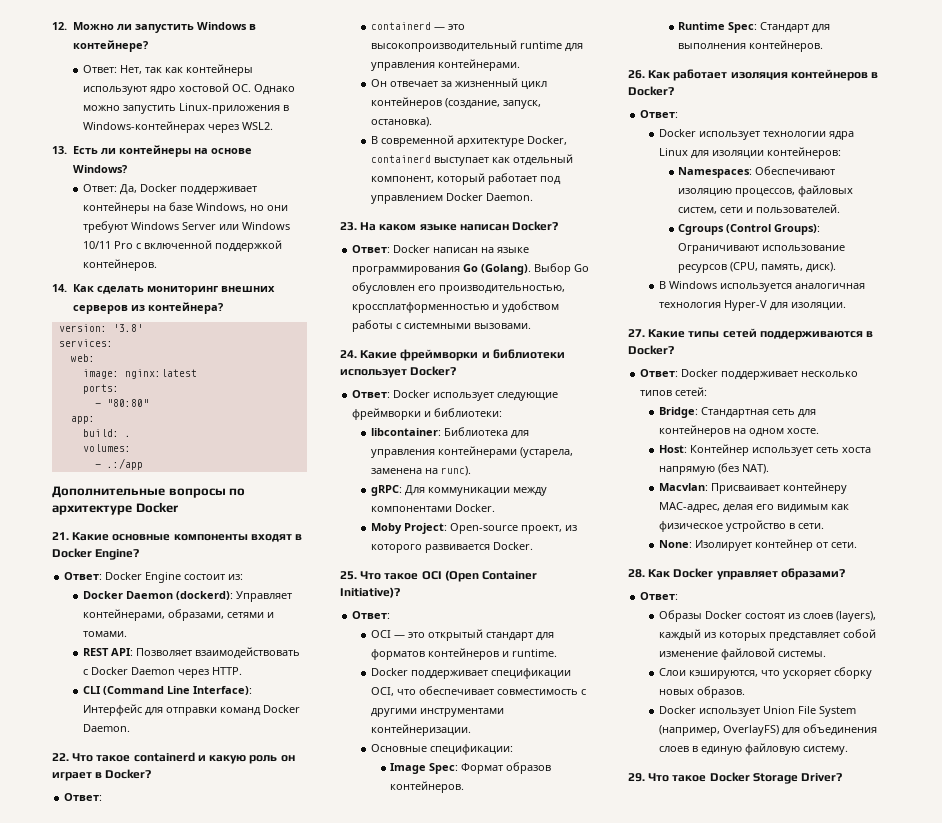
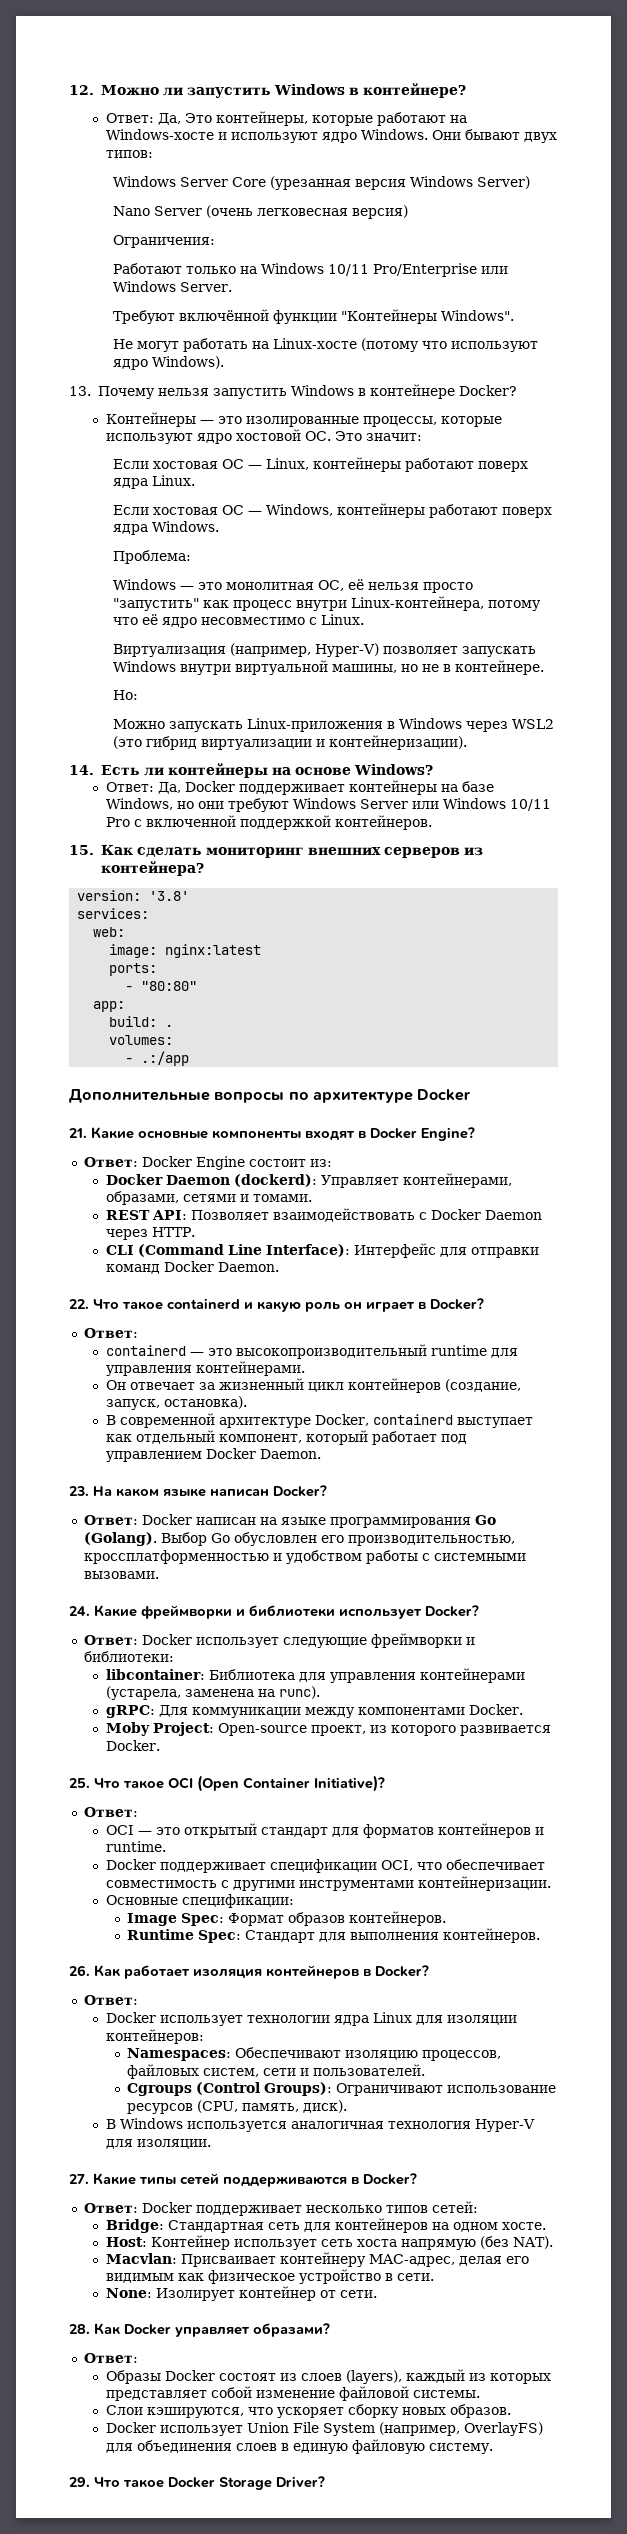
- Ответ: Нет, так как контейнеры используют ядро хостовой ОС. Однако можно запустить Linux-приложения в Windows-контейнерах через WSL2.
- 13. Есть ли контейнеры на основе Windows?
+ Ответ: Да, Это контейнеры, которые работают на Windows-хосте и используют ядро Windows. Они бывают двух типов:
+ Windows Server Core (урезанная версия Windows Server)
+ Nano Server (очень легковесная версия)
+ Ограничения:
+ Работают только на Windows 10/11 Pro/Enterprise или Windows Server.
+ Требуют включённой функции "Контейнеры Windows".
+ Не могут работать на Linux-хосте (потому что используют ядро Windows).
+ 13. Почему нельзя запустить Windows в контейнере Docker?
+ Контейнеры — это изолированные процессы, которые используют ядро хостовой ОС. Это значит:
+ Если хостовая ОС — Linux, контейнеры работают поверх ядра Linux.
+ Если хостовая ОС — Windows, контейнеры работают поверх ядра Windows.
+ Проблема:
+ Windows — это монолитная ОС, её нельзя просто "запустить" как процесс внутри Linux-контейнера, потому что её ядро несовместимо с Linux.
+ Виртуализация (например, Hyper-V) позволяет запускать Windows внутри виртуальной машины, но не в контейнере.
+ Но:
+ Можно запускать Linux-приложения в Windows через WSL2 (это гибрид виртуализации и контейнеризации).
+ 14. Есть ли контейнеры на основе Windows?
- 14. Как сделать мониторинг внешних серверов из контейнера?
+ 15. Как сделать мониторинг внешних серверов из контейнера?

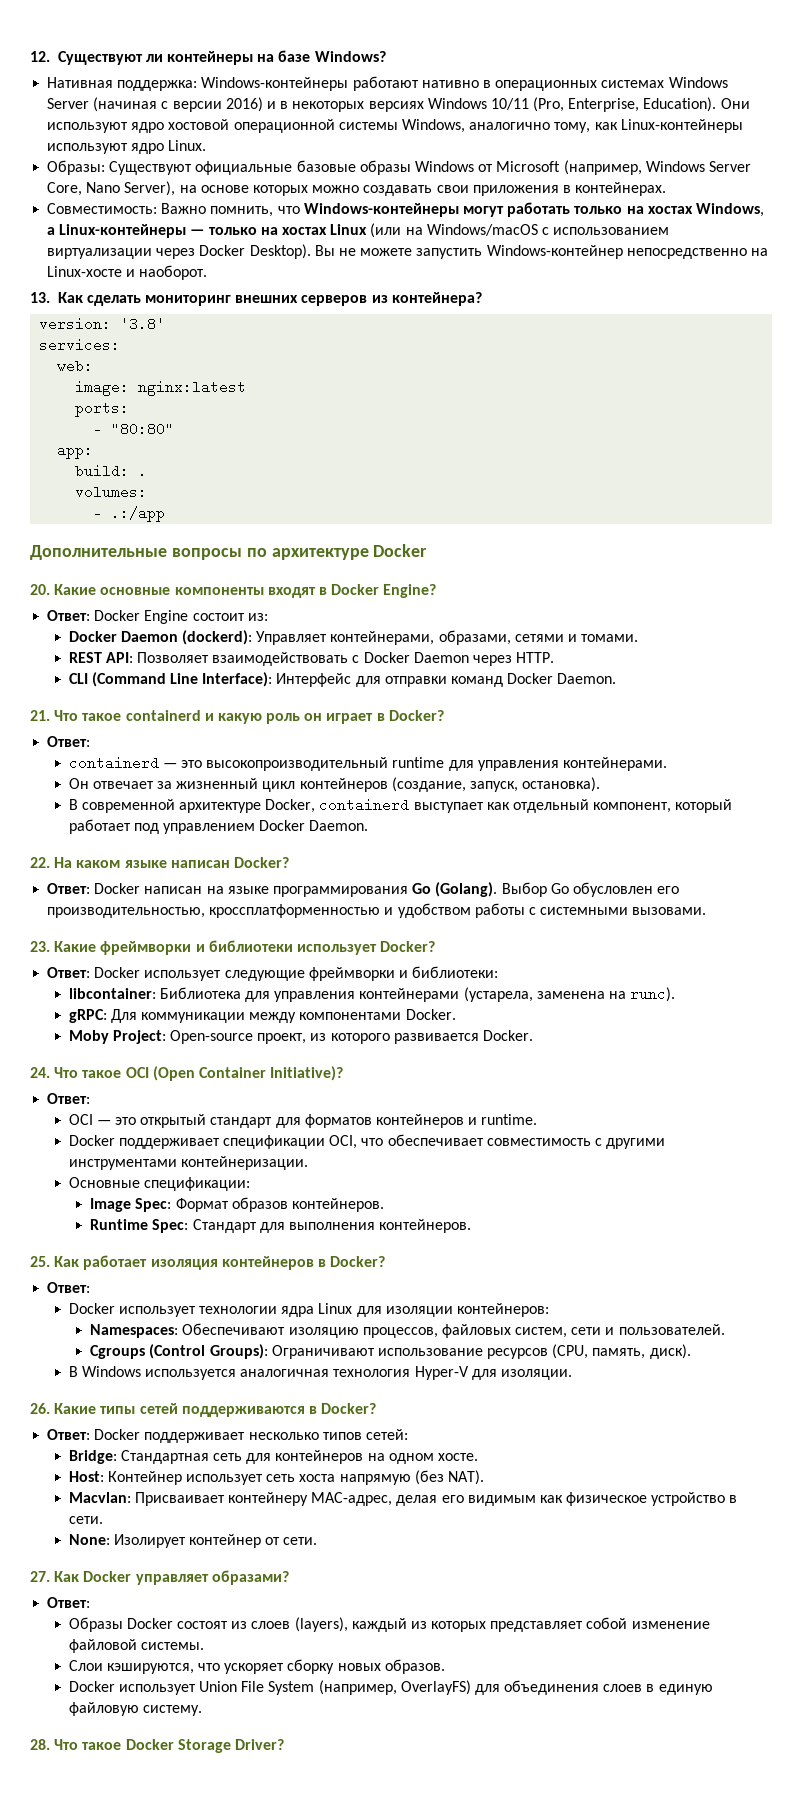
- 12. Можно ли запустить Windows в контейнере?
- Ответ: Да, Это контейнеры, которые работают на Windows-хосте и используют ядро Windows. Они бывают двух типов:
- Windows Server Core (урезанная версия Windows Server)
- Nano Server (очень легковесная версия)
- Ограничения:
- Работают только на Windows 10/11 Pro/Enterprise или Windows Server.
- Требуют включённой функции "Контейнеры Windows".
- Не могут работать на Linux-хосте (потому что используют ядро Windows).
- 13. Почему нельзя запустить Windows в контейнере Docker?
- Контейнеры — это изолированные процессы, которые используют ядро хостовой ОС. Это значит:
- Если хостовая ОС — Linux, контейнеры работают поверх ядра Linux.
- Если хостовая ОС — Windows, контейнеры работают поверх ядра Windows.
- Проблема:
- Windows — это монолитная ОС, её нельзя просто "запустить" как процесс внутри Linux-контейнера, потому что её ядро несовместимо с Linux.
- Виртуализация (например, Hyper-V) позволяет запускать Windows внутри виртуальной машины, но не в контейнере.
- Но:
- Можно запускать Linux-приложения в Windows через WSL2 (это гибрид виртуализации и контейнеризации).
- 14. Есть ли контейнеры на основе Windows?
- Ответ: Да, Docker поддерживает контейнеры на базе Windows, но они требуют Windows Server или Windows 10/11 Pro с включенной поддержкой контейнеров.
- 15. Как сделать мониторинг внешних серверов из контейнера?
+ 12. Существуют ли контейнеры на базе Windows?
+ Нативная поддержка: Windows-контейнеры работают нативно в операционных системах Windows Server (начиная с версии 2016) и в некоторых версиях Windows 10/11 (Pro, Enterprise, Education). Они используют ядро хостовой операционной системы Windows, аналогично тому, как Linux-контейнеры используют ядро Linux.
+ Образы: Существуют официальные базовые образы Windows от Microsoft (например, Windows Server Core, Nano Server), на основе которых можно создавать свои приложения в контейнерах.
+ Совместимость: Важно помнить, что Windows-контейнеры могут работать только на хостах Windows, а Linux-контейнеры — только на хостах Linux (или на Windows/macOS с использованием виртуализации через Docker Desktop). Вы не можете запустить Windows-контейнер непосредственно на Linux-хосте и наоборот.
+ 13. Как сделать мониторинг внешних серверов из контейнера?
- 21. Какие основные компоненты входят в Docker Engine?
+ 20. Какие основные компоненты входят в Docker Engine?
- 22. Что такое containerd и какую роль он играет в Docker?
+ 21. Что такое containerd и какую роль он играет в Docker?
- 23. На каком языке написан Docker?
+ 22. На каком языке написан Docker?
- 24. Какие фреймворки и библиотеки использует Docker?
+ 23. Какие фреймворки и библиотеки использует Docker?
- 25. Что такое OCI (Open Container Initiative)?
+ 24. Что такое OCI (Open Container Initiative)?
- 26. Как работает изоляция контейнеров в Docker?
+ 25. Как работает изоляция контейнеров в Docker?
- 27. Какие типы сетей поддерживаются в Docker?
+ 26. Какие типы сетей поддерживаются в Docker?
- 28. Как Docker управляет образами?
+ 27. Как Docker управляет образами?
- 29. Что такое Docker Storage Driver?
+ 28. Что такое Docker Storage Driver?

